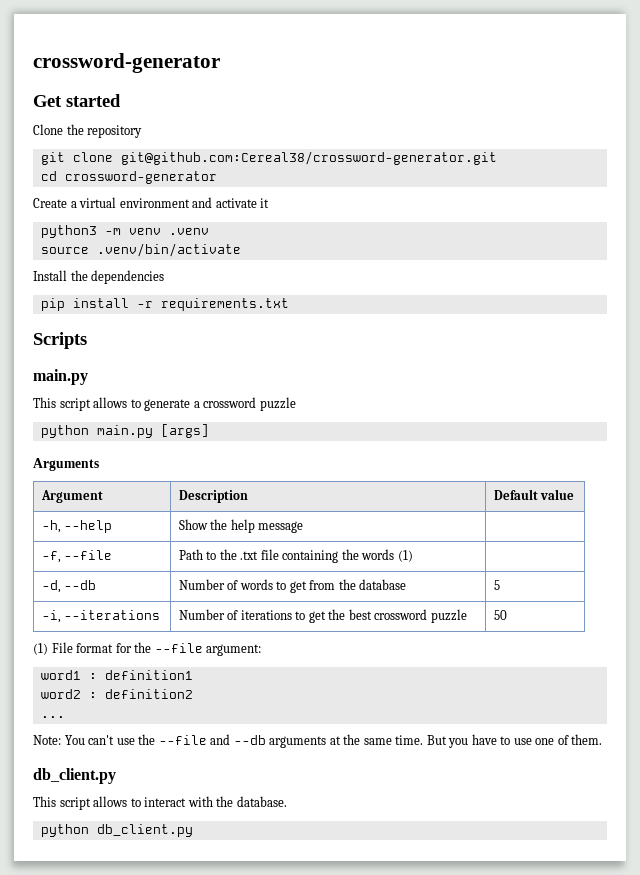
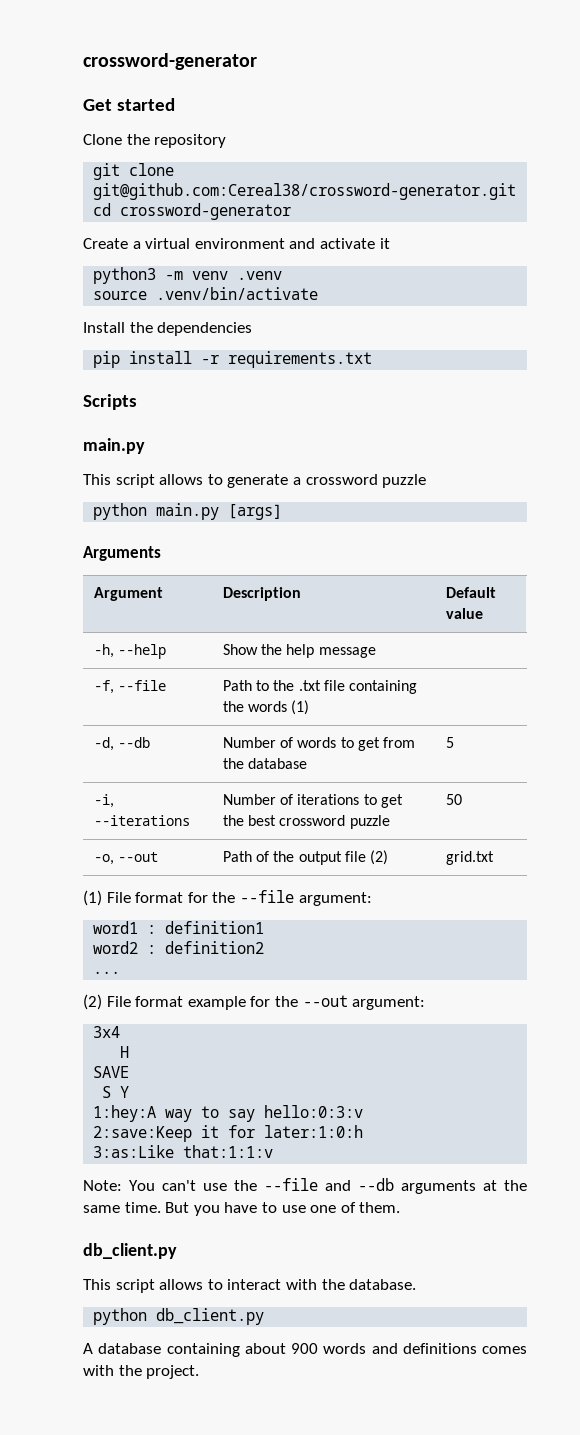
+ -o, --out | Path of the output file (2) | grid.txt
+ (2) File format example for the --out argument:
+ 3x4
+ H
+ SAVE
+ S Y
+ 1:hey:A way to say hello:0:3:v
+ 2:save:Keep it for later:1:0:h
+ 3:as:Like that:1:1:v
+ A database containing about 900 words and definitions comes with the project.

